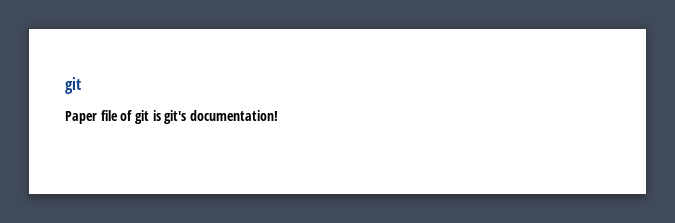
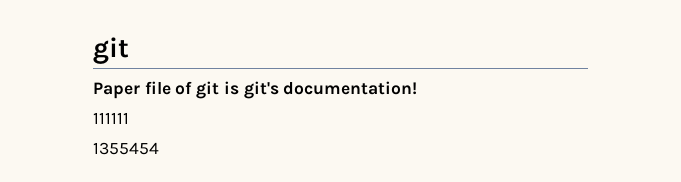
+ 111111
+ 1355454

